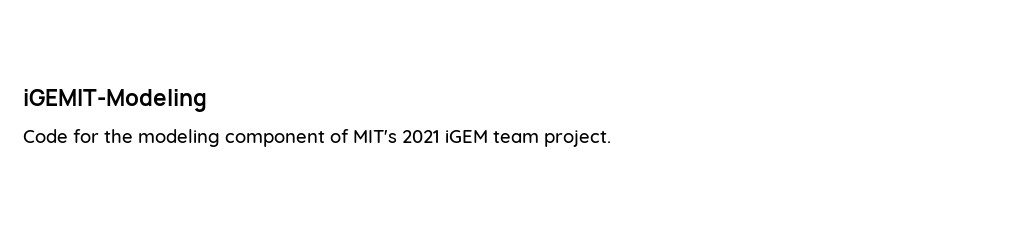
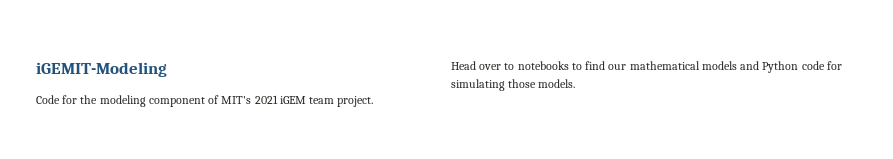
+ Head over to notebooks to find our mathematical models and Python code for simulating those models.

